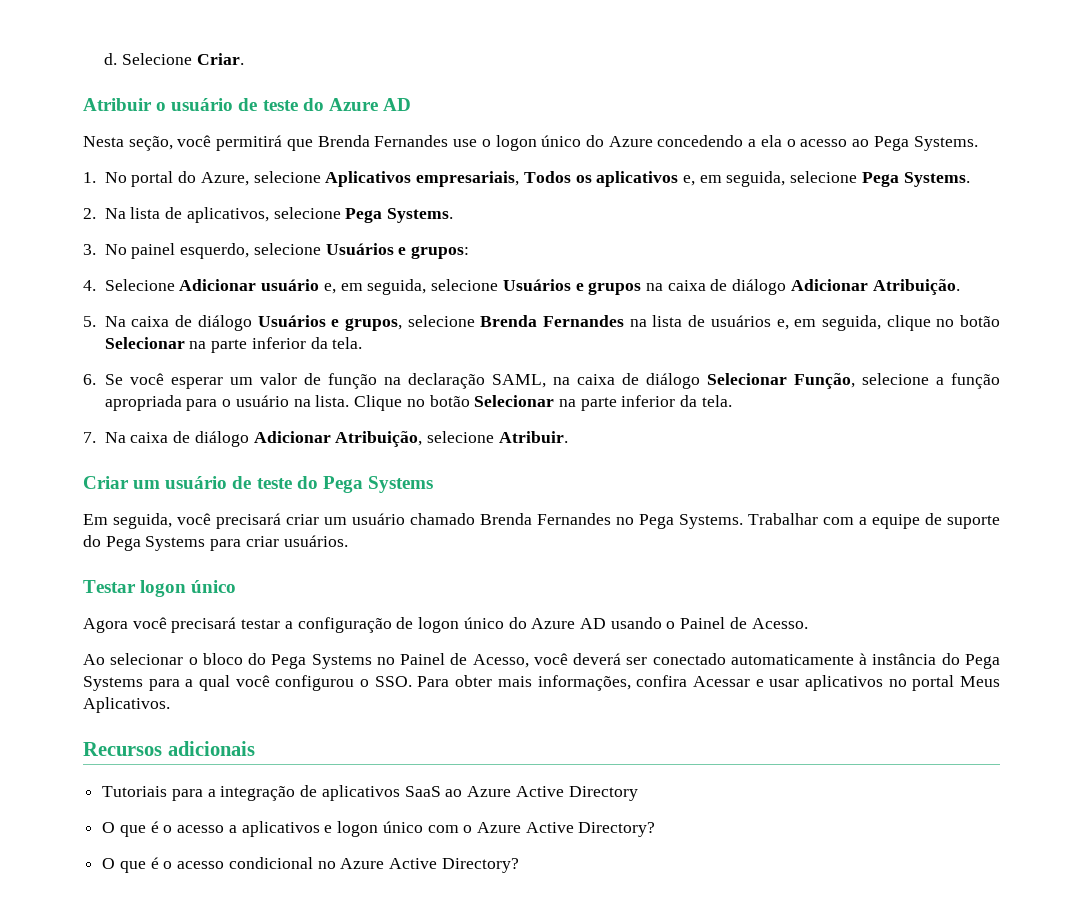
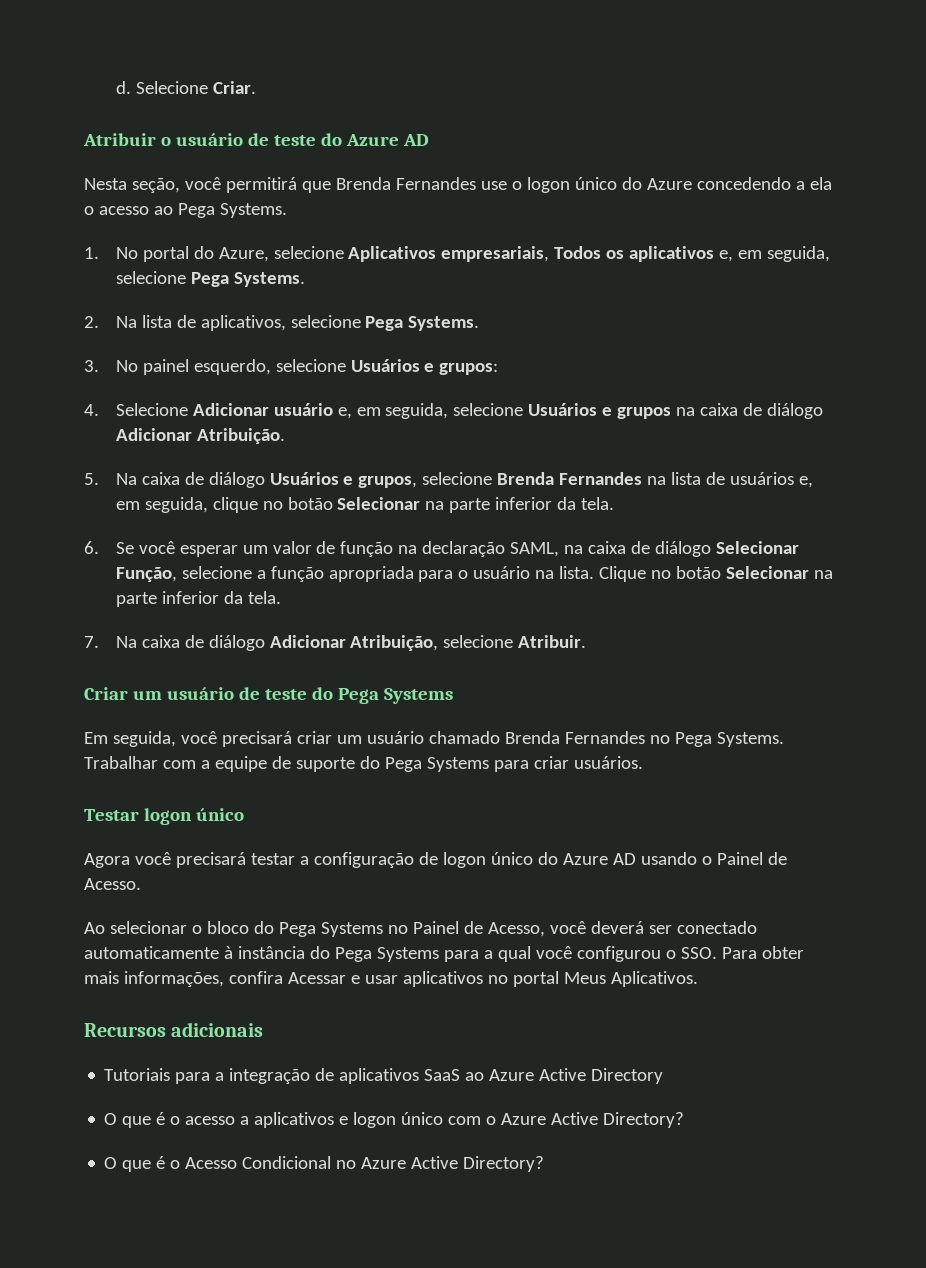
- O que é o acesso condicional no Azure Active Directory?
+ O que é o Acesso Condicional no Azure Active Directory?

